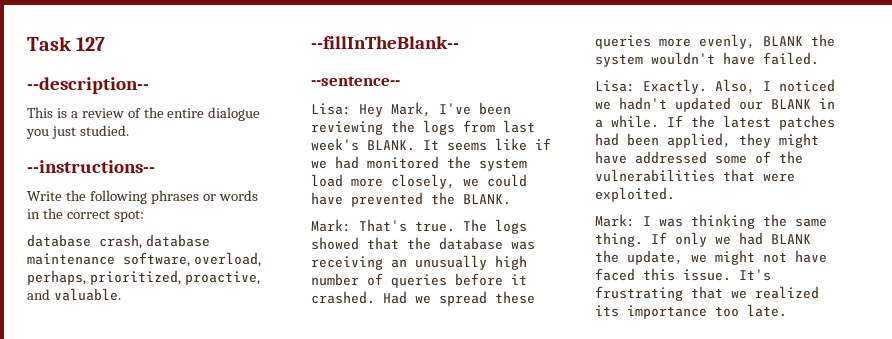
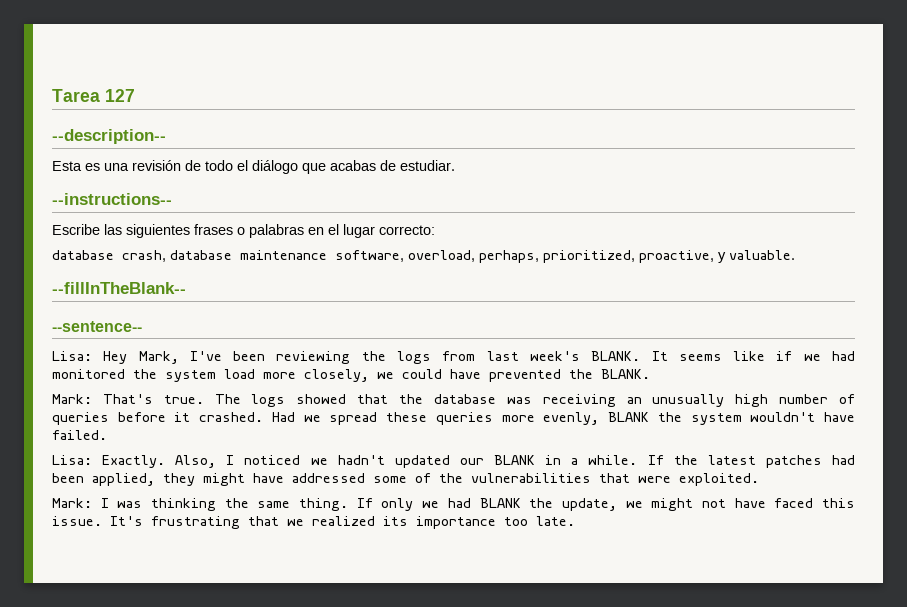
- Task 127
+ Tarea 127
- This is a review of the entire dialogue you just studied.
+ Esta es una revisión de todo el diálogo que acabas de estudiar.
  --instructions--
- Write the following phrases or words in the correct spot:
+ Escribe las siguientes frases o palabras en el lugar correcto:
- database crash, database maintenance software, overload, perhaps, prioritized, proactive, and valuable.
+ database crash, database maintenance software, overload, perhaps, prioritized, proactive, y valuable.

